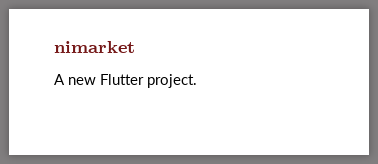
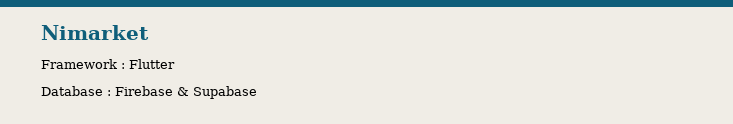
- nimarket
- A new Flutter project.
+ Nimarket
+ Framework : Flutter
+ Database : Firebase & Supabase

